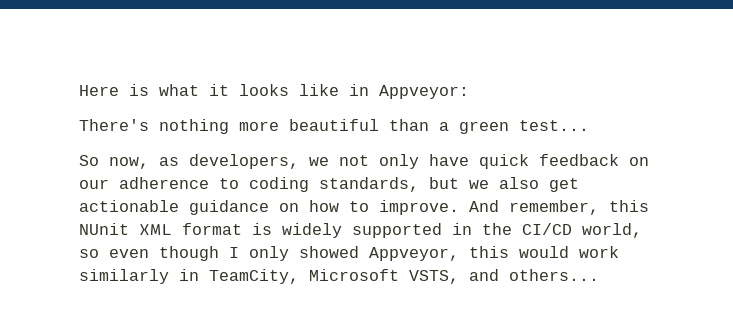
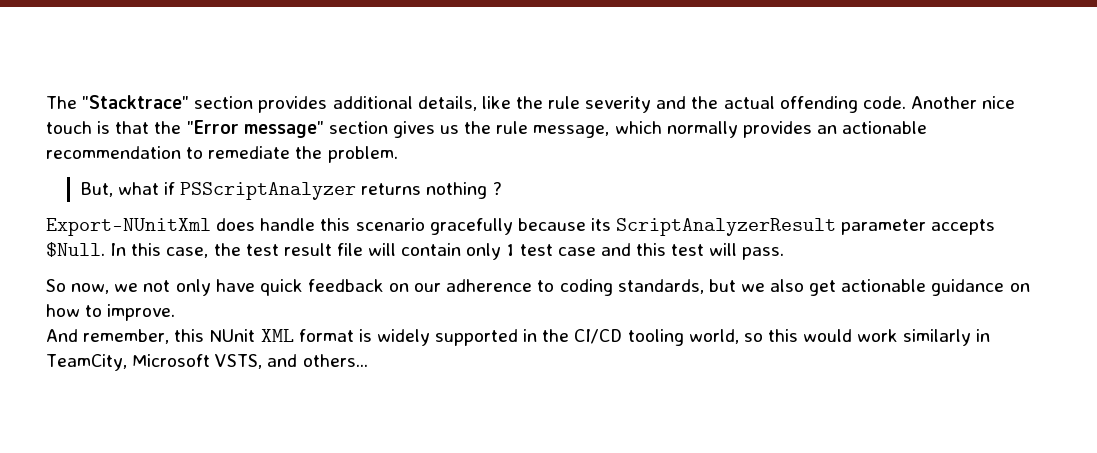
- Here is what it looks like in Appveyor:
- There's nothing more beautiful than a green test...
+ The "Stacktrace" section provides additional details, like the rule severity and the actual offending code. Another nice touch is that the "Error message" section gives us the rule message, which normally provides an actionable recommendation to remediate the problem.
+ But, what if PSScriptAnalyzer returns nothing ?
+ Export-NUnitXml does handle this scenario gracefully because its ScriptAnalyzerResult parameter accepts $Null. In this case, the test result file will contain only 1 test case and this test will pass.
- So now, as developers, we not only have quick feedback on our adherence to coding standards, but we also get actionable guidance on how to improve. And remember, this NUnit XML format is widely supported in the CI/CD world, so even though I only showed Appveyor, this would work similarly in TeamCity, Microsoft VSTS, and others...
+ So now, we not only have quick feedback on our adherence to coding standards, but we also get actionable guidance on how to improve.
+ And remember, this NUnit XML format is widely supported in the CI/CD tooling world, so this would work similarly in TeamCity, Microsoft VSTS, and others...

